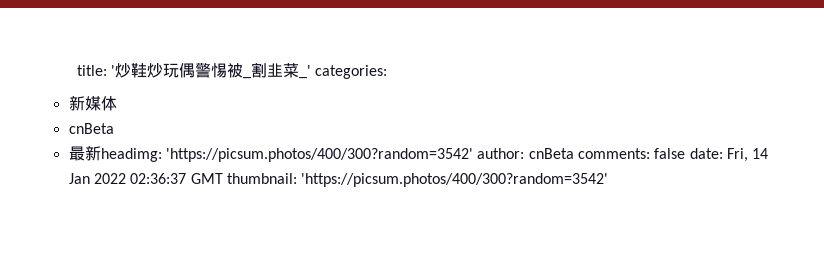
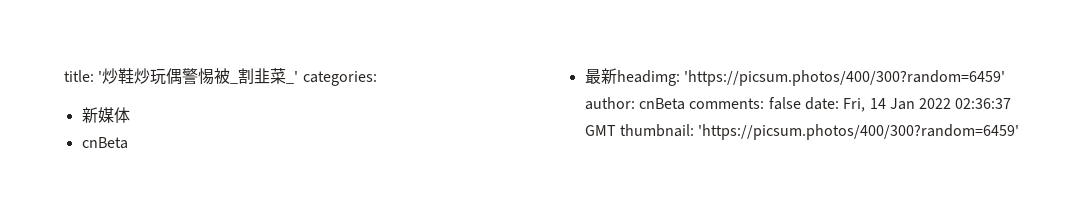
- 最新headimg: 'https://picsum.photos/400/300?random=3542' author: cnBeta comments: false date: Fri, 14 Jan 2022 02:36:37 GMT thumbnail: 'https://picsum.photos/400/300?random=3542'
+ 最新headimg: 'https://picsum.photos/400/300?random=6459' author: cnBeta comments: false date: Fri, 14 Jan 2022 02:36:37 GMT thumbnail: 'https://picsum.photos/400/300?random=6459'

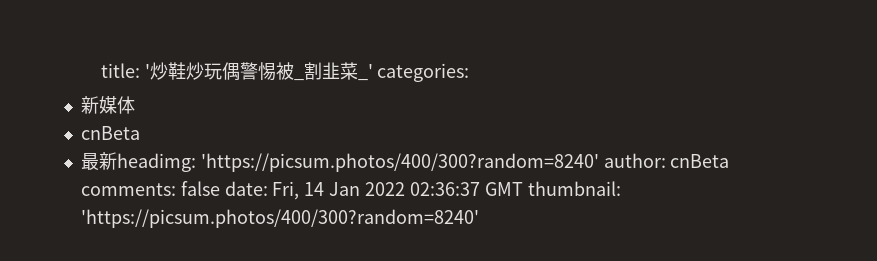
- 最新headimg: 'https://picsum.photos/400/300?random=6459' author: cnBeta comments: false date: Fri, 14 Jan 2022 02:36:37 GMT thumbnail: 'https://picsum.photos/400/300?random=6459'
+ 最新headimg: 'https://picsum.photos/400/300?random=8240' author: cnBeta comments: false date: Fri, 14 Jan 2022 02:36:37 GMT thumbnail: 'https://picsum.photos/400/300?random=8240'

